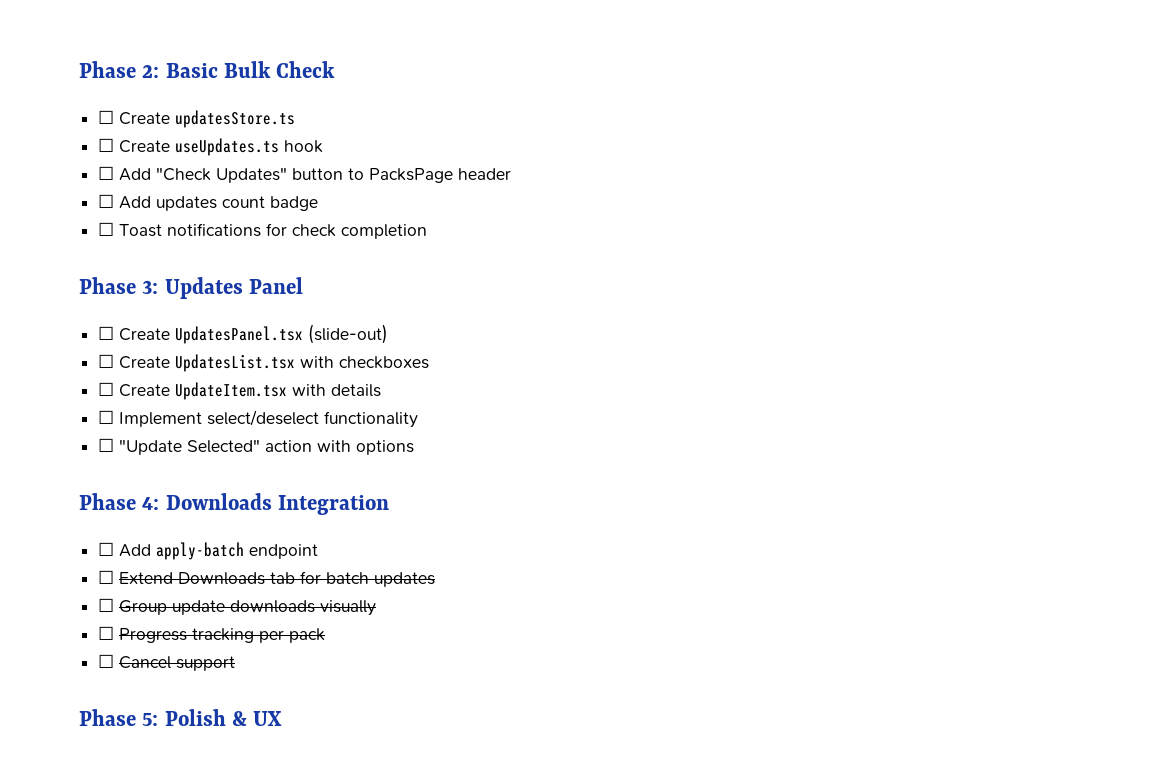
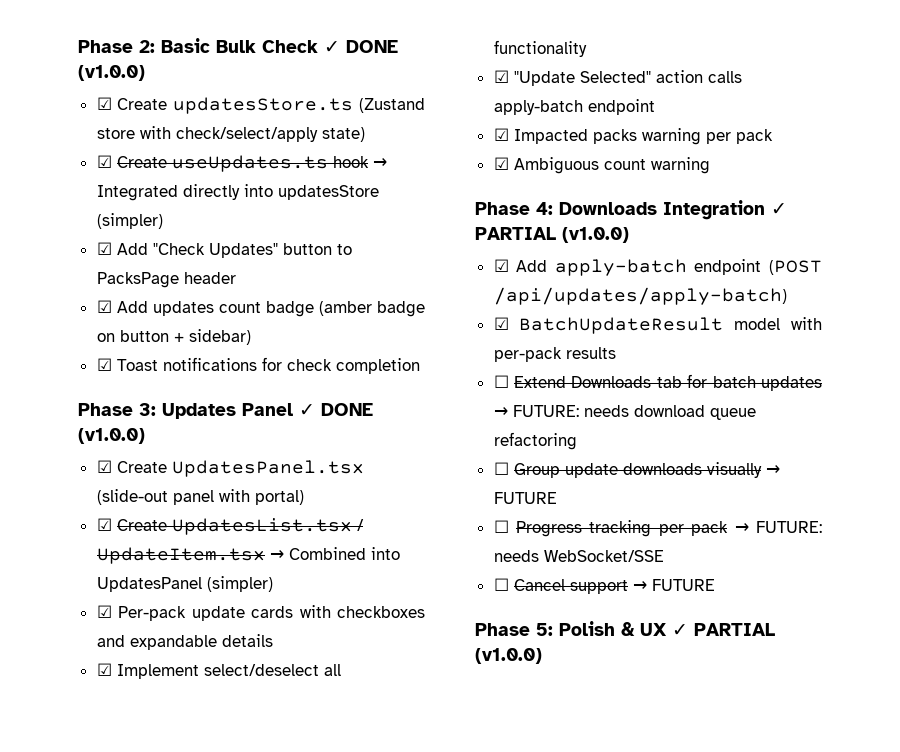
- Phase 2: Basic Bulk Check
- ☐ Create updatesStore.ts
- ☐ Create useUpdates.ts hook
- ☐ Add "Check Updates" button to PacksPage header
+ Phase 2: Basic Bulk Check ✓ DONE (v1.0.0)
+ ☑ Create updatesStore.ts (Zustand store with check/select/apply state)
+ ☑ Create useUpdates.ts hook → Integrated directly into updatesStore (simpler)
+ ☑ Add "Check Updates" button to PacksPage header
- ☐ Add updates count badge
- ☐ Toast notifications for check completion
+ ☑ Add updates count badge (amber badge on button + sidebar)
+ ☑ Toast notifications for check completion
- Phase 3: Updates Panel
- ☐ Create UpdatesPanel.tsx (slide-out)
- ☐ Create UpdatesList.tsx with checkboxes
- ☐ Create UpdateItem.tsx with details
+ Phase 3: Updates Panel ✓ DONE (v1.0.0)
+ ☑ Create UpdatesPanel.tsx (slide-out panel with portal)
+ ☑ Create UpdatesList.tsx / UpdateItem.tsx → Combined into UpdatesPanel (simpler)
+ ☑ Per-pack update cards with checkboxes and expandable details
- ☐ Implement select/deselect functionality
+ ☑ Implement select/deselect all functionality
- ☐ "Update Selected" action with options
+ ☑ "Update Selected" action calls apply-batch endpoint
+ ☑ Impacted packs warning per pack
+ ☑ Ambiguous count warning
- Phase 4: Downloads Integration
- ☐ Add apply-batch endpoint
+ Phase 4: Downloads Integration ✓ PARTIAL (v1.0.0)
+ ☑ Add apply-batch endpoint (POST /api/updates/apply-batch)
+ ☑ BatchUpdateResult model with per-pack results
- ☐ Extend Downloads tab for batch updates
+ ☐ Extend Downloads tab for batch updates → FUTURE: needs download queue refactoring
- ☐ Group update downloads visually
+ ☐ Group update downloads visually → FUTURE
- ☐ Progress tracking per pack
+ ☐ Progress tracking per pack → FUTURE: needs WebSocket/SSE
- ☐ Cancel support
+ ☐ Cancel support → FUTURE
- Phase 5: Polish & UX
+ Phase 5: Polish & UX ✓ PARTIAL (v1.0.0)

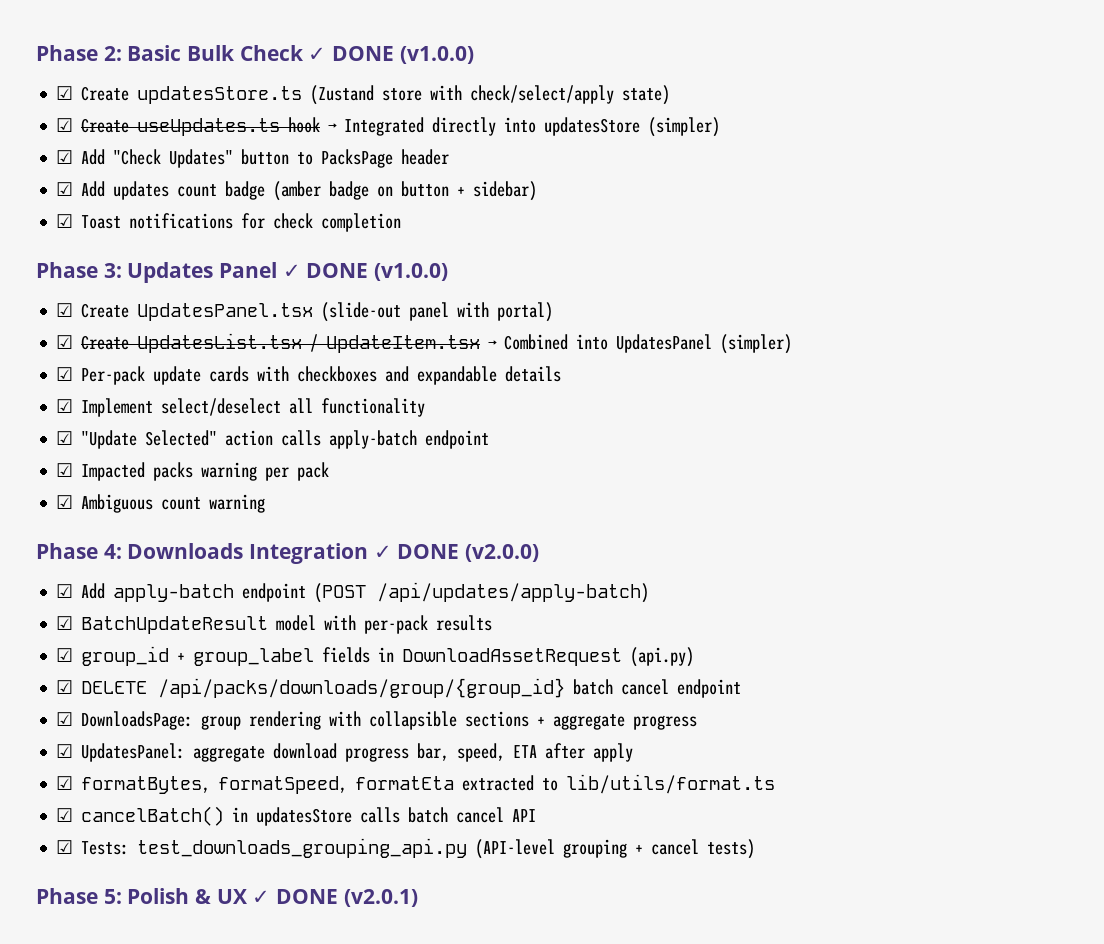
- Phase 4: Downloads Integration ✓ PARTIAL (v1.0.0)
+ Phase 4: Downloads Integration ✓ DONE (v2.0.0)
- ☐ Extend Downloads tab for batch updates → FUTURE: needs download queue refactoring
- ☐ Group update downloads visually → FUTURE
- ☐ Progress tracking per pack → FUTURE: needs WebSocket/SSE
- ☐ Cancel support → FUTURE
+ ☑ group_id + group_label fields in DownloadAssetRequest (api.py)
+ ☑ DELETE /api/packs/downloads/group/{group_id} batch cancel endpoint
+ ☑ DownloadsPage: group rendering with collapsible sections + aggregate progress
+ ☑ UpdatesPanel: aggregate download progress bar, speed, ETA after apply
+ ☑ formatBytes, formatSpeed, formatEta extracted to lib/utils/format.ts
+ ☑ cancelBatch() in updatesStore calls batch cancel API
+ ☑ Tests: test_downloads_grouping_api.py (API-level grouping + cancel tests)
- Phase 5: Polish & UX ✓ PARTIAL (v1.0.0)
+ Phase 5: Polish & UX ✓ DONE (v2.0.1)

